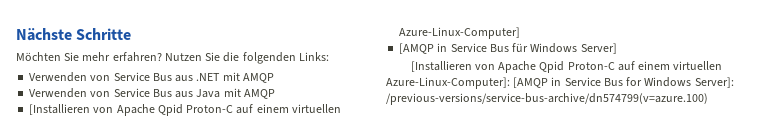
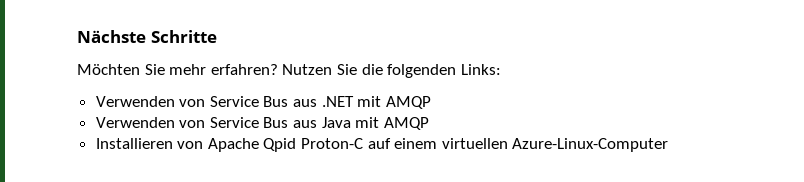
- [Installieren von Apache Qpid Proton-C auf einem virtuellen Azure-Linux-Computer]
- [AMQP in Service Bus für Windows Server]
- [Installieren von Apache Qpid Proton-C auf einem virtuellen Azure-Linux-Computer]: [AMQP in Service Bus for Windows Server]: /previous-versions/service-bus-archive/dn574799(v=azure.100)
+ Installieren von Apache Qpid Proton-C auf einem virtuellen Azure-Linux-Computer

